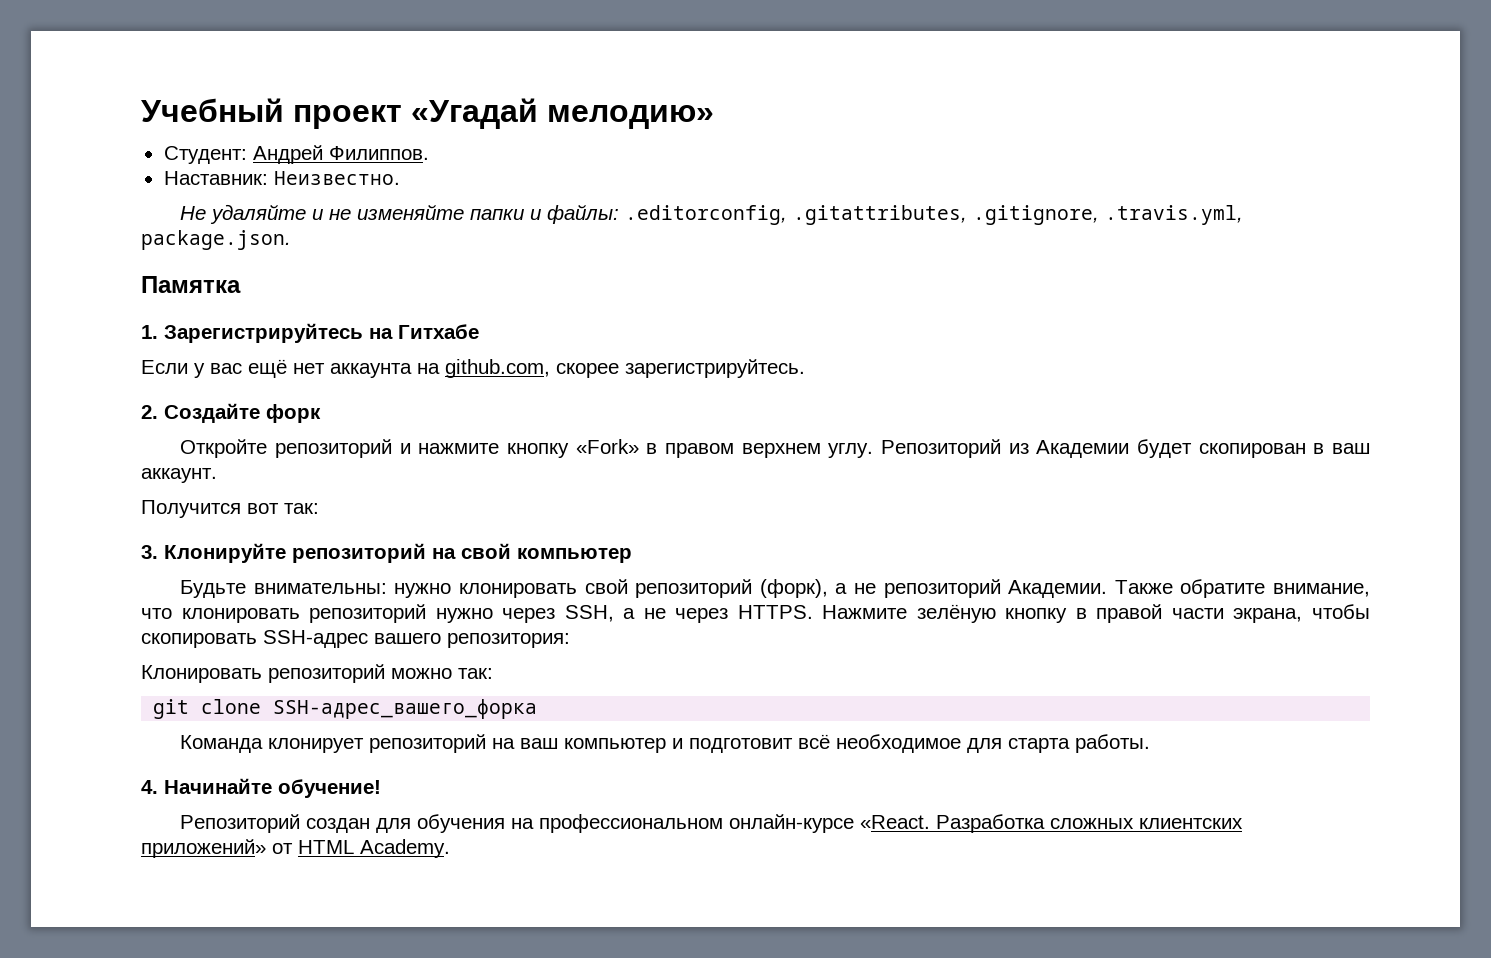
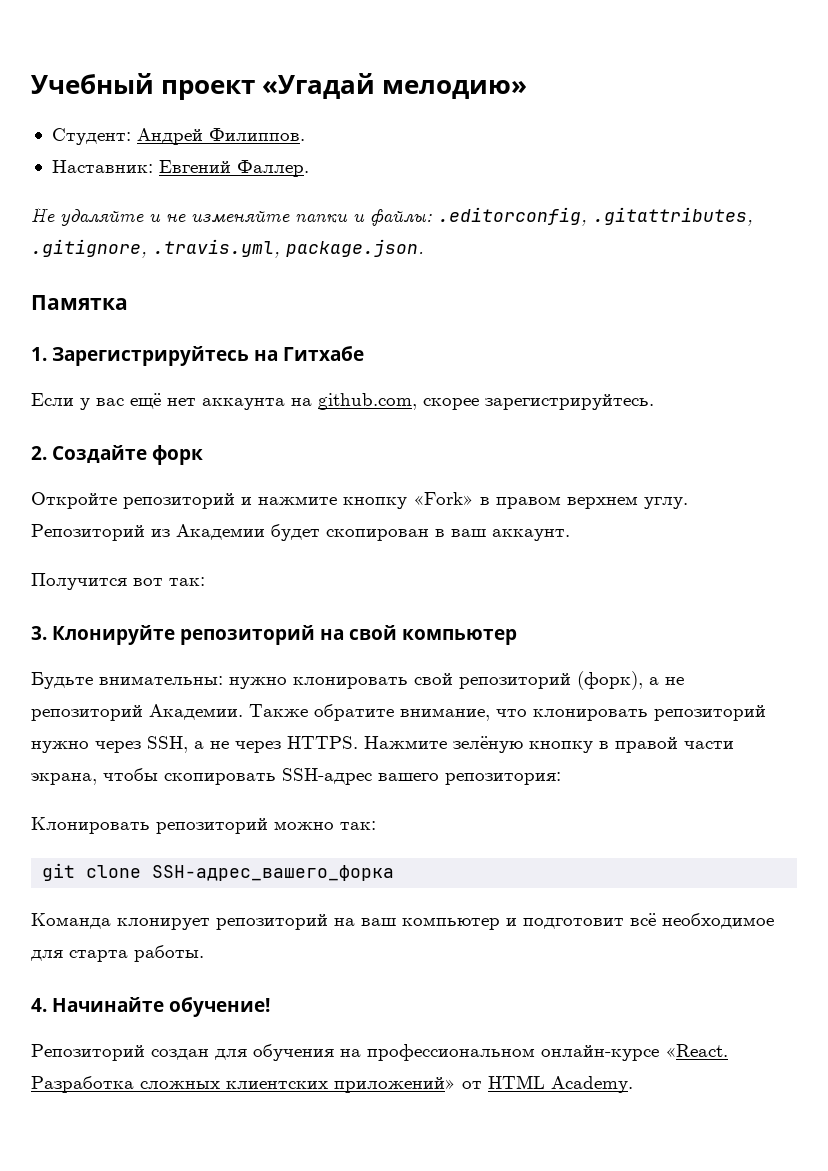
- Наставник: Неизвестно.
+ Наставник: Евгений Фаллер.

